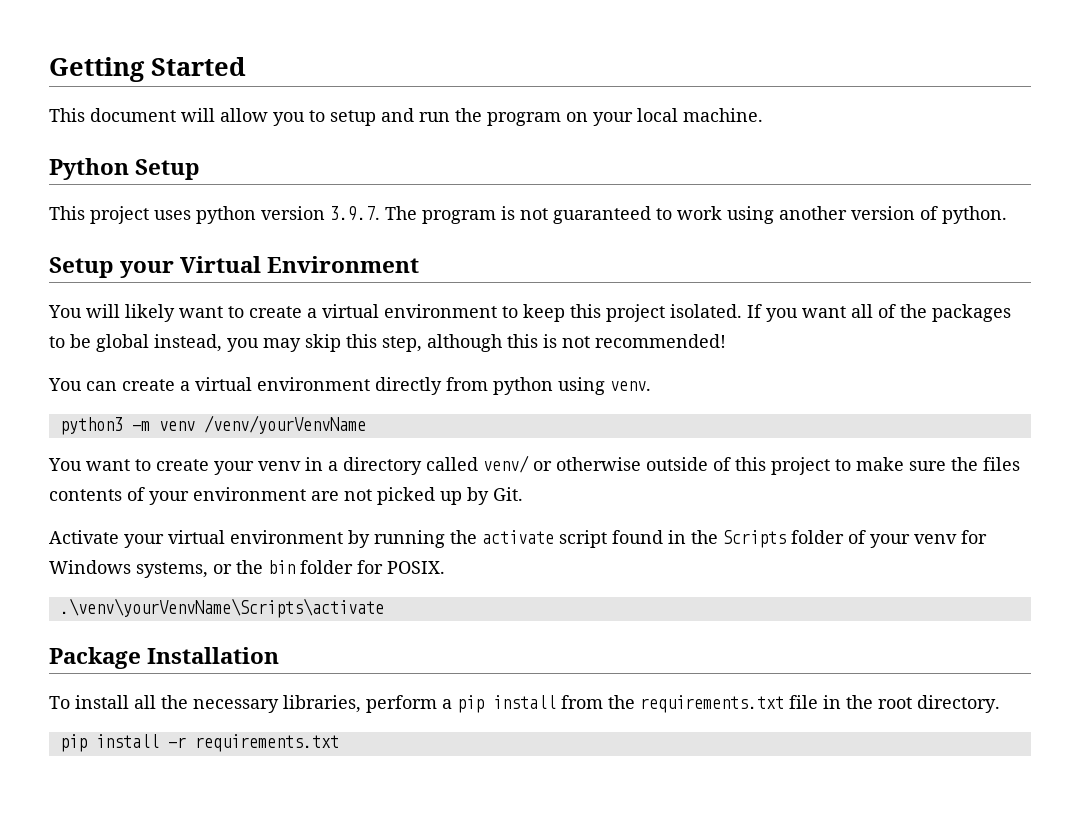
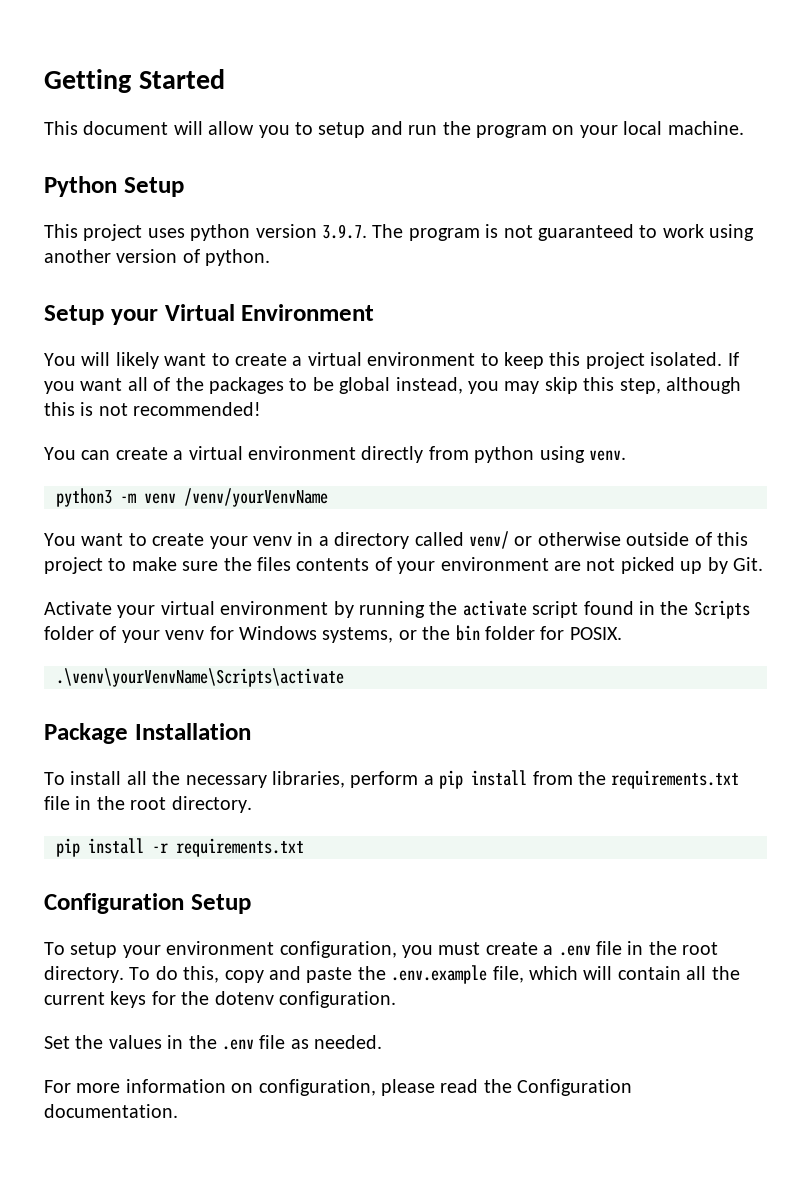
+ Configuration Setup
+ To setup your environment configuration, you must create a .env file in the root directory. To do this, copy and paste the .env.example file, which will contain all the current keys for the dotenv configuration.
+ Set the values in the .env file as needed.
+ For more information on configuration, please read the Configuration documentation.

